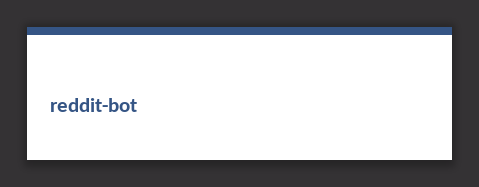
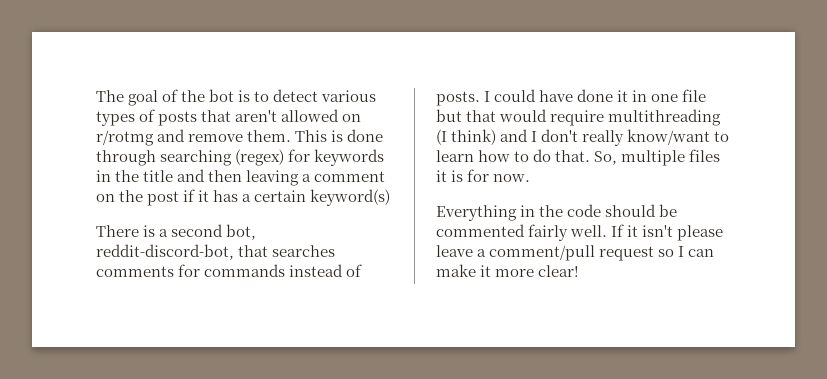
- reddit-bot
+ The goal of the bot is to detect various types of posts that aren't allowed on r/rotmg and remove them. This is done through searching (regex) for keywords in the title and then leaving a comment on the post if it has a certain keyword(s)
+ There is a second bot, reddit-discord-bot, that searches comments for commands instead of posts. I could have done it in one file but that would require multithreading (I think) and I don't really know/want to learn how to do that. So, multiple files it is for now.
+ Everything in the code should be commented fairly well. If it isn't please leave a comment/pull request so I can make it more clear!

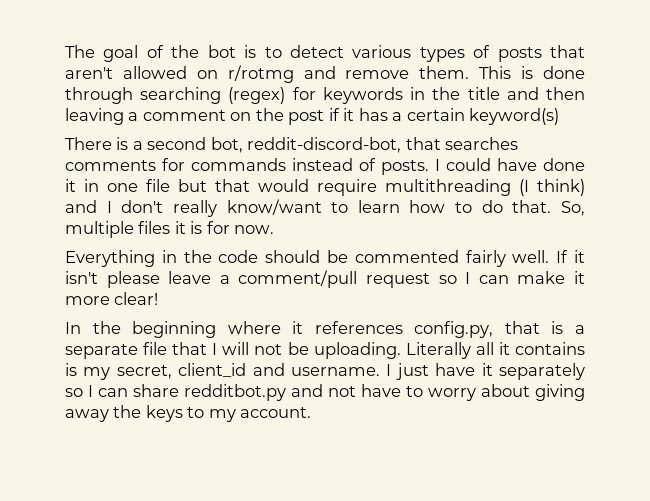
+ In the beginning where it references config.py, that is a separate file that I will not be uploading. Literally all it contains is my secret, client_id and username. I just have it separately so I can share redditbot.py and not have to worry about giving away the keys to my account.

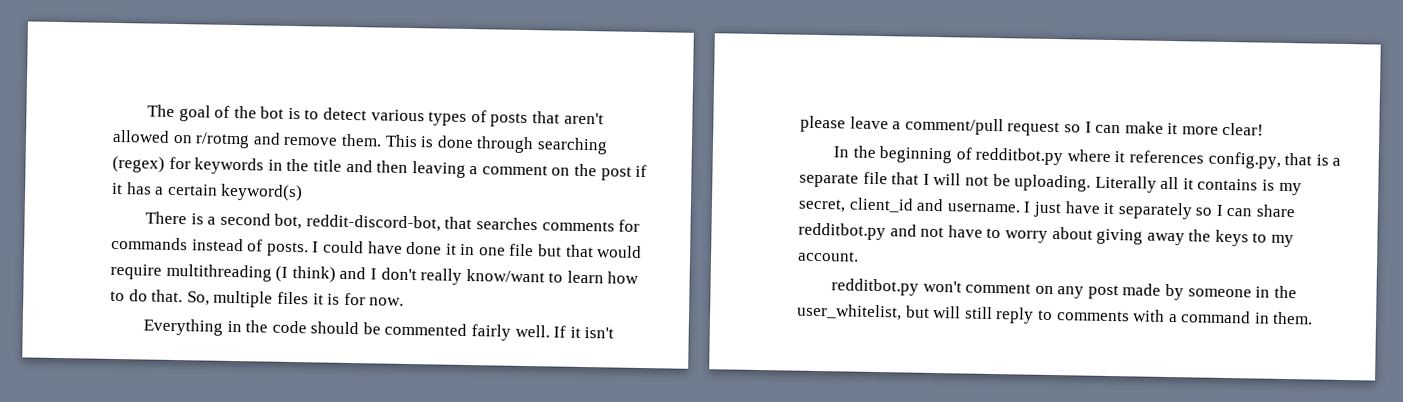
- In the beginning where it references config.py, that is a separate file that I will not be uploading.
+ In the beginning of redditbot.py where it references config.py, that is a separate file that I will not be uploading.
+ redditbot.py won't comment on any post made by someone in the user_whitelist, but will still reply to comments with a command in them.

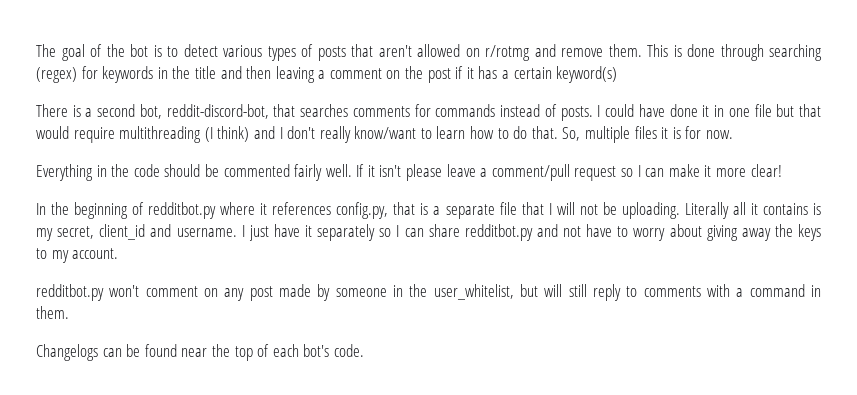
+ Changelogs can be found near the top of each bot's code.

